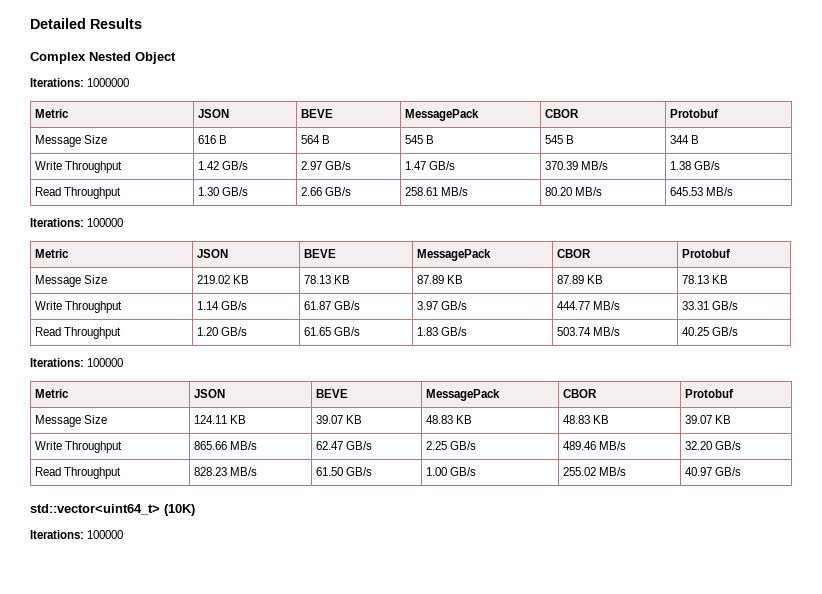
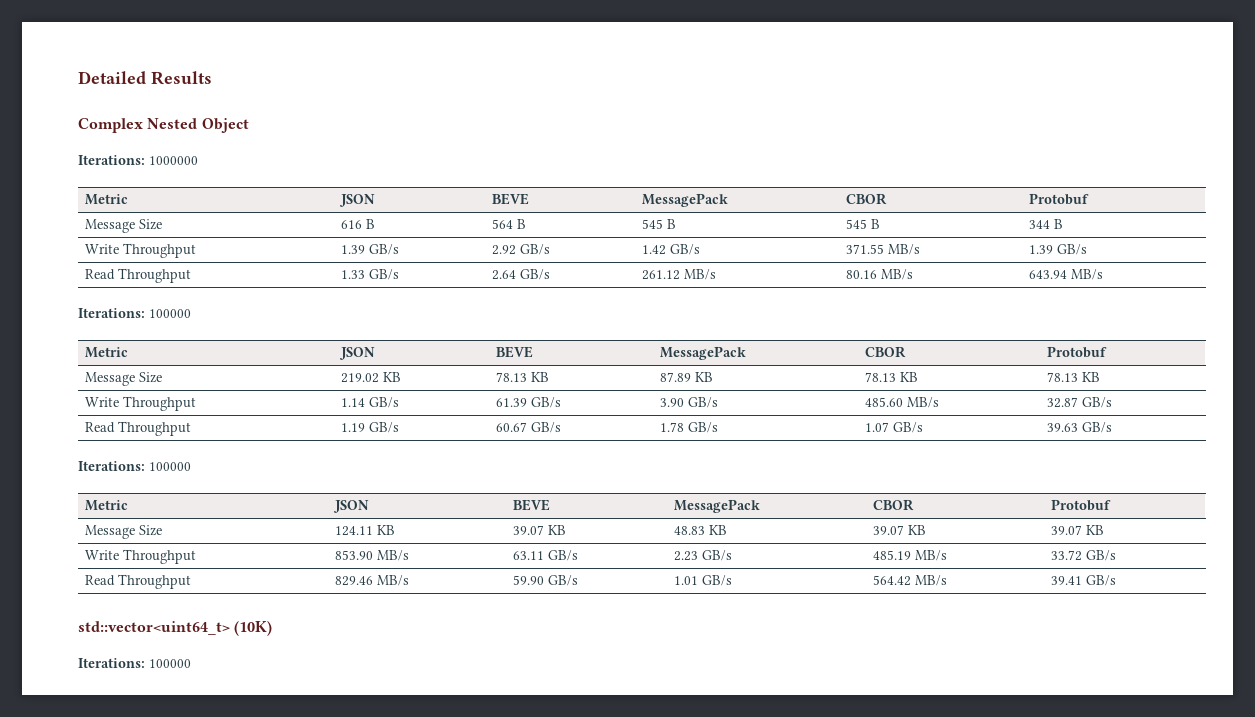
- Write Throughput | 1.42 GB/s | 2.97 GB/s | 1.47 GB/s | 370.39 MB/s | 1.38 GB/s
- Read Throughput | 1.30 GB/s | 2.66 GB/s | 258.61 MB/s | 80.20 MB/s | 645.53 MB/s
+ Write Throughput | 1.39 GB/s | 2.92 GB/s | 1.42 GB/s | 371.55 MB/s | 1.39 GB/s
+ Read Throughput | 1.33 GB/s | 2.64 GB/s | 261.12 MB/s | 80.16 MB/s | 643.94 MB/s
- Message Size | 219.02 KB | 78.13 KB | 87.89 KB | 87.89 KB | 78.13 KB
+ Message Size | 219.02 KB | 78.13 KB | 87.89 KB | 78.13 KB | 78.13 KB
- Write Throughput | 1.14 GB/s | 61.87 GB/s | 3.97 GB/s | 444.77 MB/s | 33.31 GB/s
- Read Throughput | 1.20 GB/s | 61.65 GB/s | 1.83 GB/s | 503.74 MB/s | 40.25 GB/s
+ Write Throughput | 1.14 GB/s | 61.39 GB/s | 3.90 GB/s | 485.60 MB/s | 32.87 GB/s
+ Read Throughput | 1.19 GB/s | 60.67 GB/s | 1.78 GB/s | 1.07 GB/s | 39.63 GB/s
- Message Size | 124.11 KB | 39.07 KB | 48.83 KB | 48.83 KB | 39.07 KB
+ Message Size | 124.11 KB | 39.07 KB | 48.83 KB | 39.07 KB | 39.07 KB
- Write Throughput | 865.66 MB/s | 62.47 GB/s | 2.25 GB/s | 489.46 MB/s | 32.20 GB/s
- Read Throughput | 828.23 MB/s | 61.50 GB/s | 1.00 GB/s | 255.02 MB/s | 40.97 GB/s
+ Write Throughput | 853.90 MB/s | 63.11 GB/s | 2.23 GB/s | 485.19 MB/s | 33.72 GB/s
+ Read Throughput | 829.46 MB/s | 59.90 GB/s | 1.01 GB/s | 564.42 MB/s | 39.41 GB/s

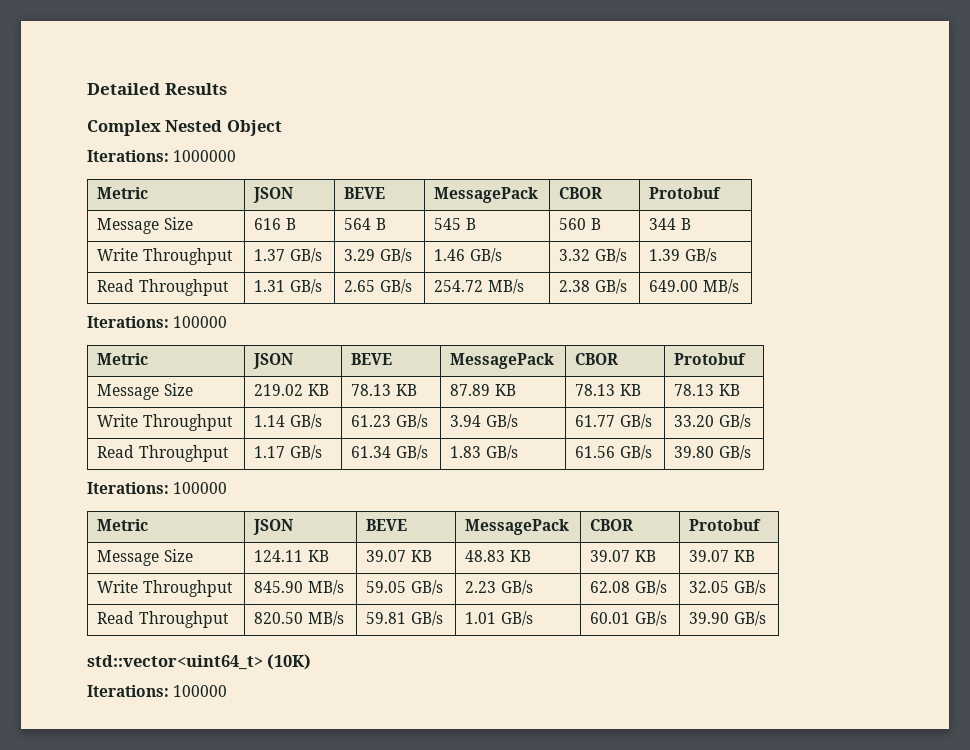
- Message Size | 616 B | 564 B | 545 B | 545 B | 344 B
+ Message Size | 616 B | 564 B | 545 B | 560 B | 344 B
- Write Throughput | 1.39 GB/s | 2.92 GB/s | 1.42 GB/s | 371.55 MB/s | 1.39 GB/s
+ Write Throughput | 1.37 GB/s | 3.29 GB/s | 1.46 GB/s | 3.32 GB/s | 1.39 GB/s
- Read Throughput | 1.33 GB/s | 2.64 GB/s | 261.12 MB/s | 80.16 MB/s | 643.94 MB/s
+ Read Throughput | 1.31 GB/s | 2.65 GB/s | 254.72 MB/s | 2.38 GB/s | 649.00 MB/s
- Write Throughput | 1.14 GB/s | 61.39 GB/s | 3.90 GB/s | 485.60 MB/s | 32.87 GB/s
- Read Throughput | 1.19 GB/s | 60.67 GB/s | 1.78 GB/s | 1.07 GB/s | 39.63 GB/s
+ Write Throughput | 1.14 GB/s | 61.23 GB/s | 3.94 GB/s | 61.77 GB/s | 33.20 GB/s
+ Read Throughput | 1.17 GB/s | 61.34 GB/s | 1.83 GB/s | 61.56 GB/s | 39.80 GB/s
- Write Throughput | 853.90 MB/s | 63.11 GB/s | 2.23 GB/s | 485.19 MB/s | 33.72 GB/s
- Read Throughput | 829.46 MB/s | 59.90 GB/s | 1.01 GB/s | 564.42 MB/s | 39.41 GB/s
+ Write Throughput | 845.90 MB/s | 59.05 GB/s | 2.23 GB/s | 62.08 GB/s | 32.05 GB/s
+ Read Throughput | 820.50 MB/s | 59.81 GB/s | 1.01 GB/s | 60.01 GB/s | 39.90 GB/s

